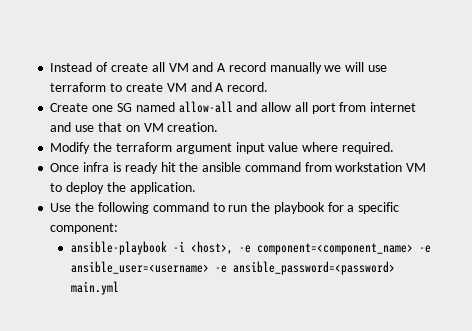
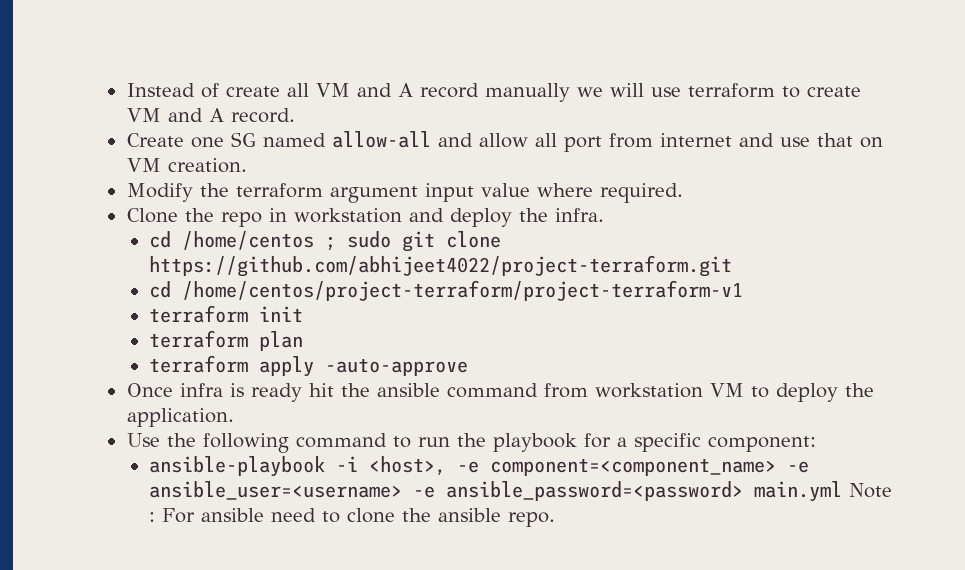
+ Clone the repo in workstation and deploy the infra.
+ cd /home/centos ; sudo git clone https://github.com/abhijeet4022/project-terraform.git
+ cd /home/centos/project-terraform/project-terraform-v1
+ terraform init
+ terraform plan
+ terraform apply -auto-approve
- ansible-playbook -i <host>, -e component=<component_name> -e ansible_user=<username> -e ansible_password=<password> main.yml
+ ansible-playbook -i <host>, -e component=<component_name> -e ansible_user=<username> -e ansible_password=<password> main.yml Note : For ansible need to clone the ansible repo.

